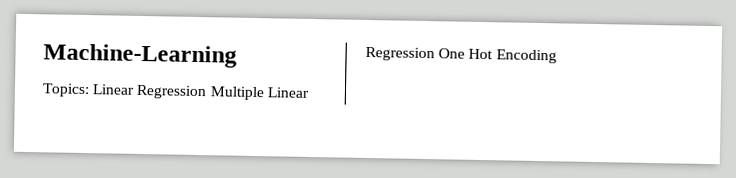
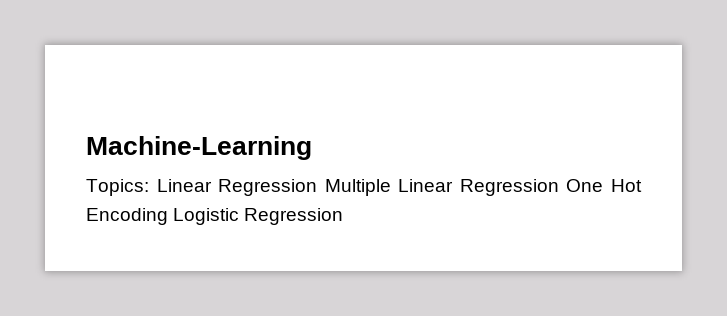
- Topics: Linear Regression Multiple Linear Regression One Hot Encoding
+ Topics: Linear Regression Multiple Linear Regression One Hot Encoding Logistic Regression

